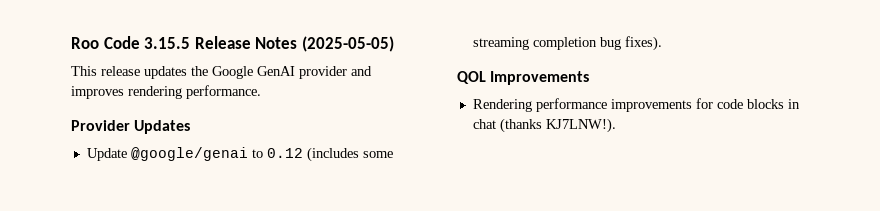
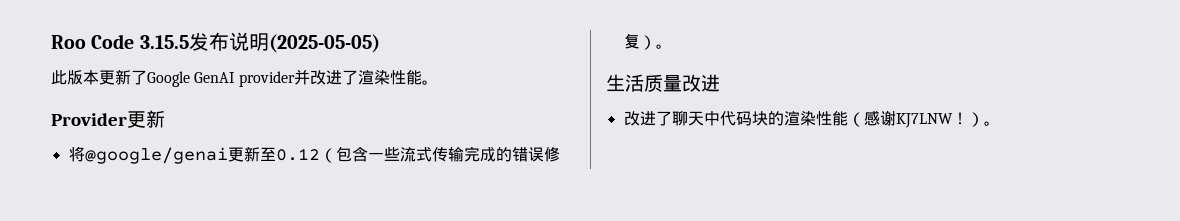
- Roo Code 3.15.5 Release Notes (2025-05-05)
+ Roo Code 3.15.5发布说明(2025-05-05)
- This release updates the Google GenAI provider and improves rendering performance.
- Provider Updates
- Update @google/genai to 0.12 (includes some streaming completion bug fixes).
- QOL Improvements
- Rendering performance improvements for code blocks in chat (thanks KJ7LNW!).
+ 此版本更新了Google GenAI provider并改进了渲染性能。
+ Provider更新
+ 将@google/genai更新至0.12（包含一些流式传输完成的错误修复）。
+ 生活质量改进
+ 改进了聊天中代码块的渲染性能（感谢KJ7LNW！）。

